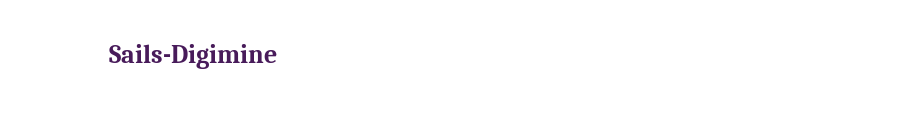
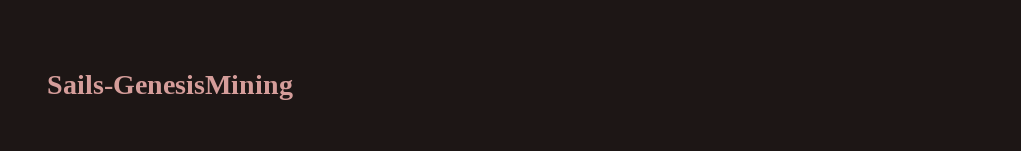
- Sails-Digimine
+ Sails-GenesisMining

